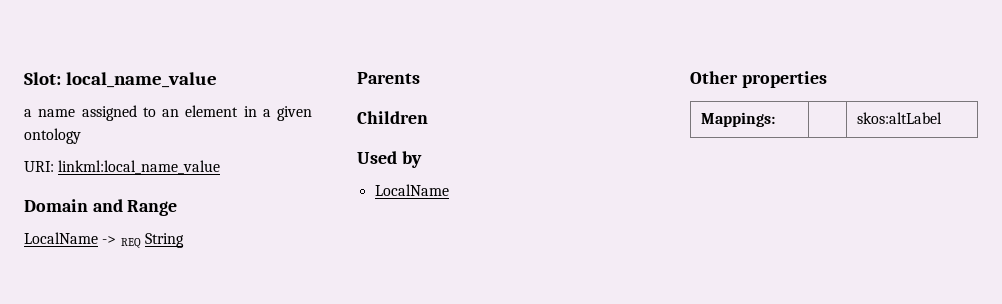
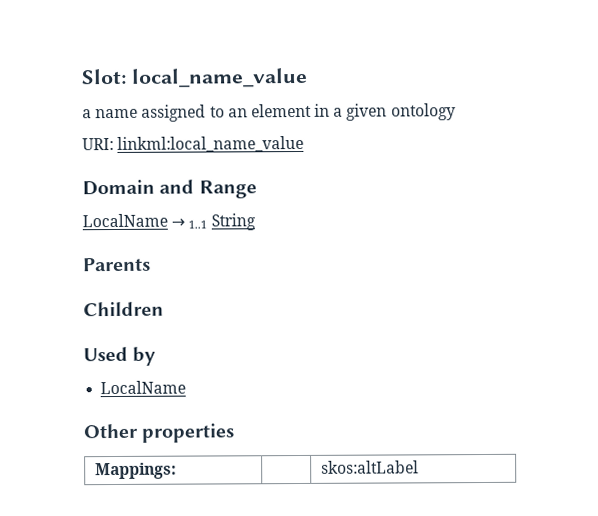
- LocalName -> REQ String
+ LocalName → 1..1 String

